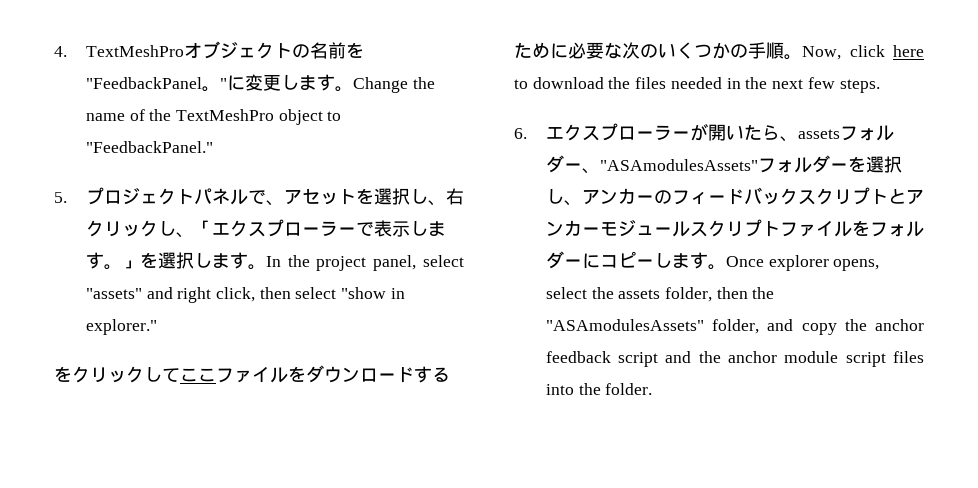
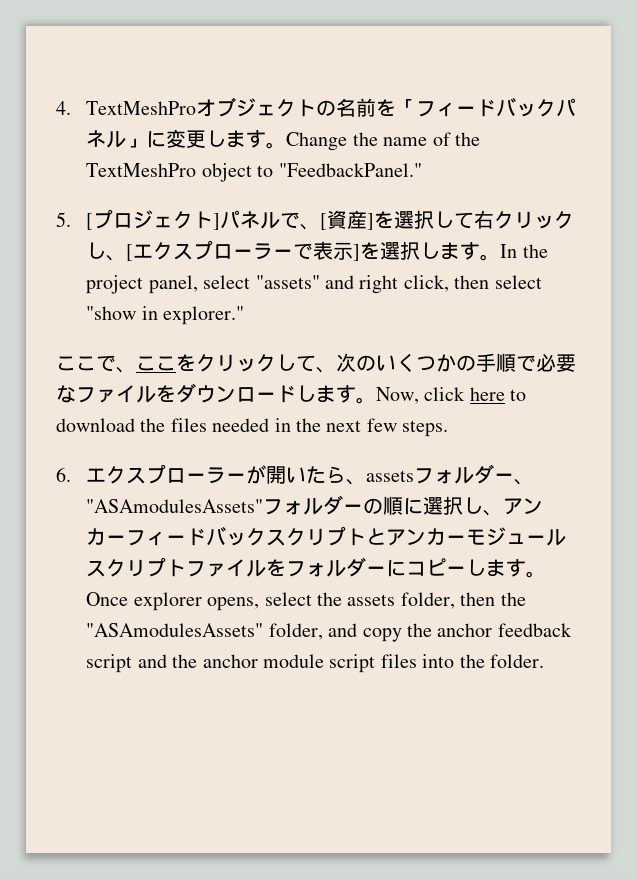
- 4. TextMeshProオブジェクトの名前を"FeedbackPanel。"に変更します。
+ 4. TextMeshProオブジェクトの名前を「フィードバックパネル」に変更します。
- 5.プロジェクトパネルで、アセットを選択し、右クリックし、「エクスプローラーで表示します。」を選択します。
+ 5. [プロジェクト]パネルで、[資産]を選択して右クリックし、[エクスプローラーで表示]を選択します。
- をクリックしてここファイルをダウンロードするために必要な次のいくつかの手順。
+ ここで、ここをクリックして、次のいくつかの手順で必要なファイルをダウンロードします。
- 6.エクスプローラーが開いたら、assetsフォルダー、"ASAmodulesAssets"フォルダーを選択し、アンカーのフィードバックスクリプトとアンカーモジュールスクリプトファイルをフォルダーにコピーします。
+ 6.エクスプローラーが開いたら、assetsフォルダー、"ASAmodulesAssets"フォルダーの順に選択し、アンカーフィードバックスクリプトとアンカーモジュールスクリプトファイルをフォルダーにコピーします。

